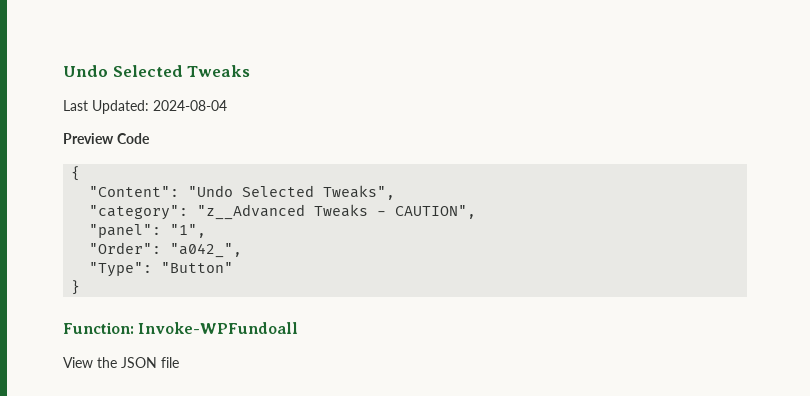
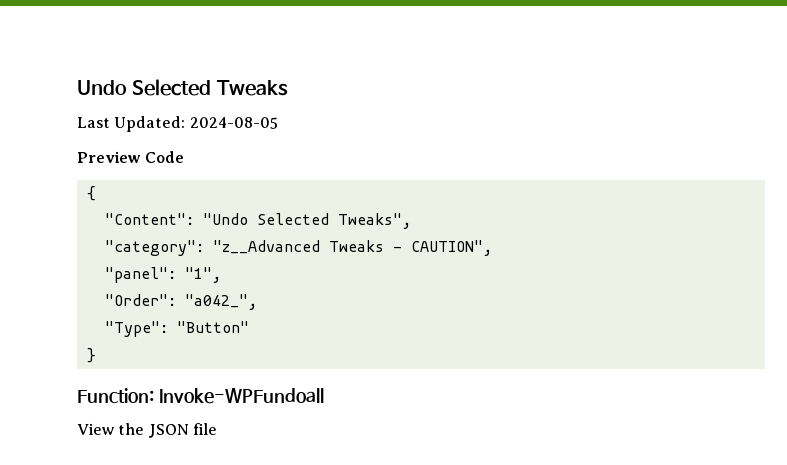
- Last Updated: 2024-08-04
+ Last Updated: 2024-08-05

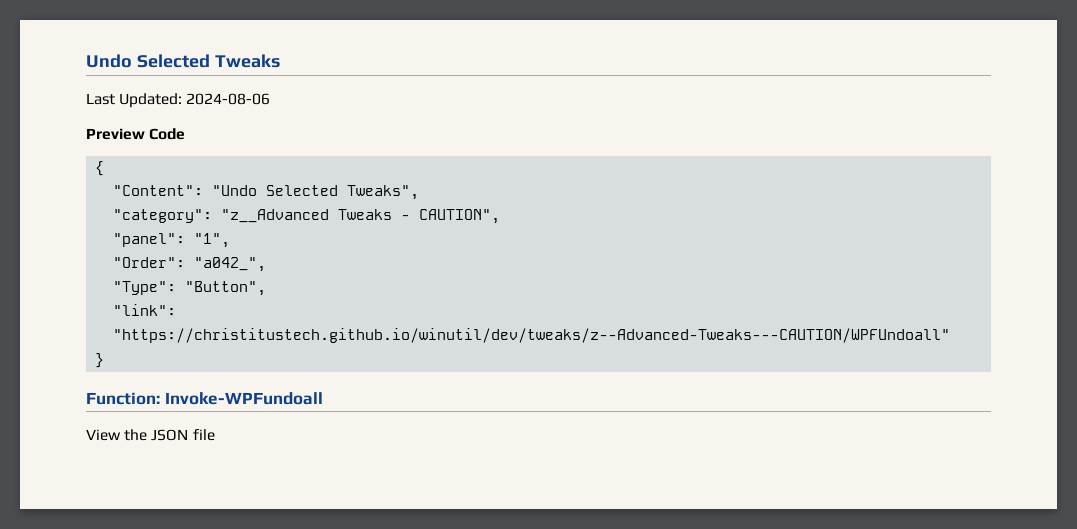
- Last Updated: 2024-08-05
+ Last Updated: 2024-08-06
- "Type": "Button"
+ "Type": "Button",
+ "link": "https://christitustech.github.io/winutil/dev/tweaks/z--Advanced-Tweaks---CAUTION/WPFUndoall"

